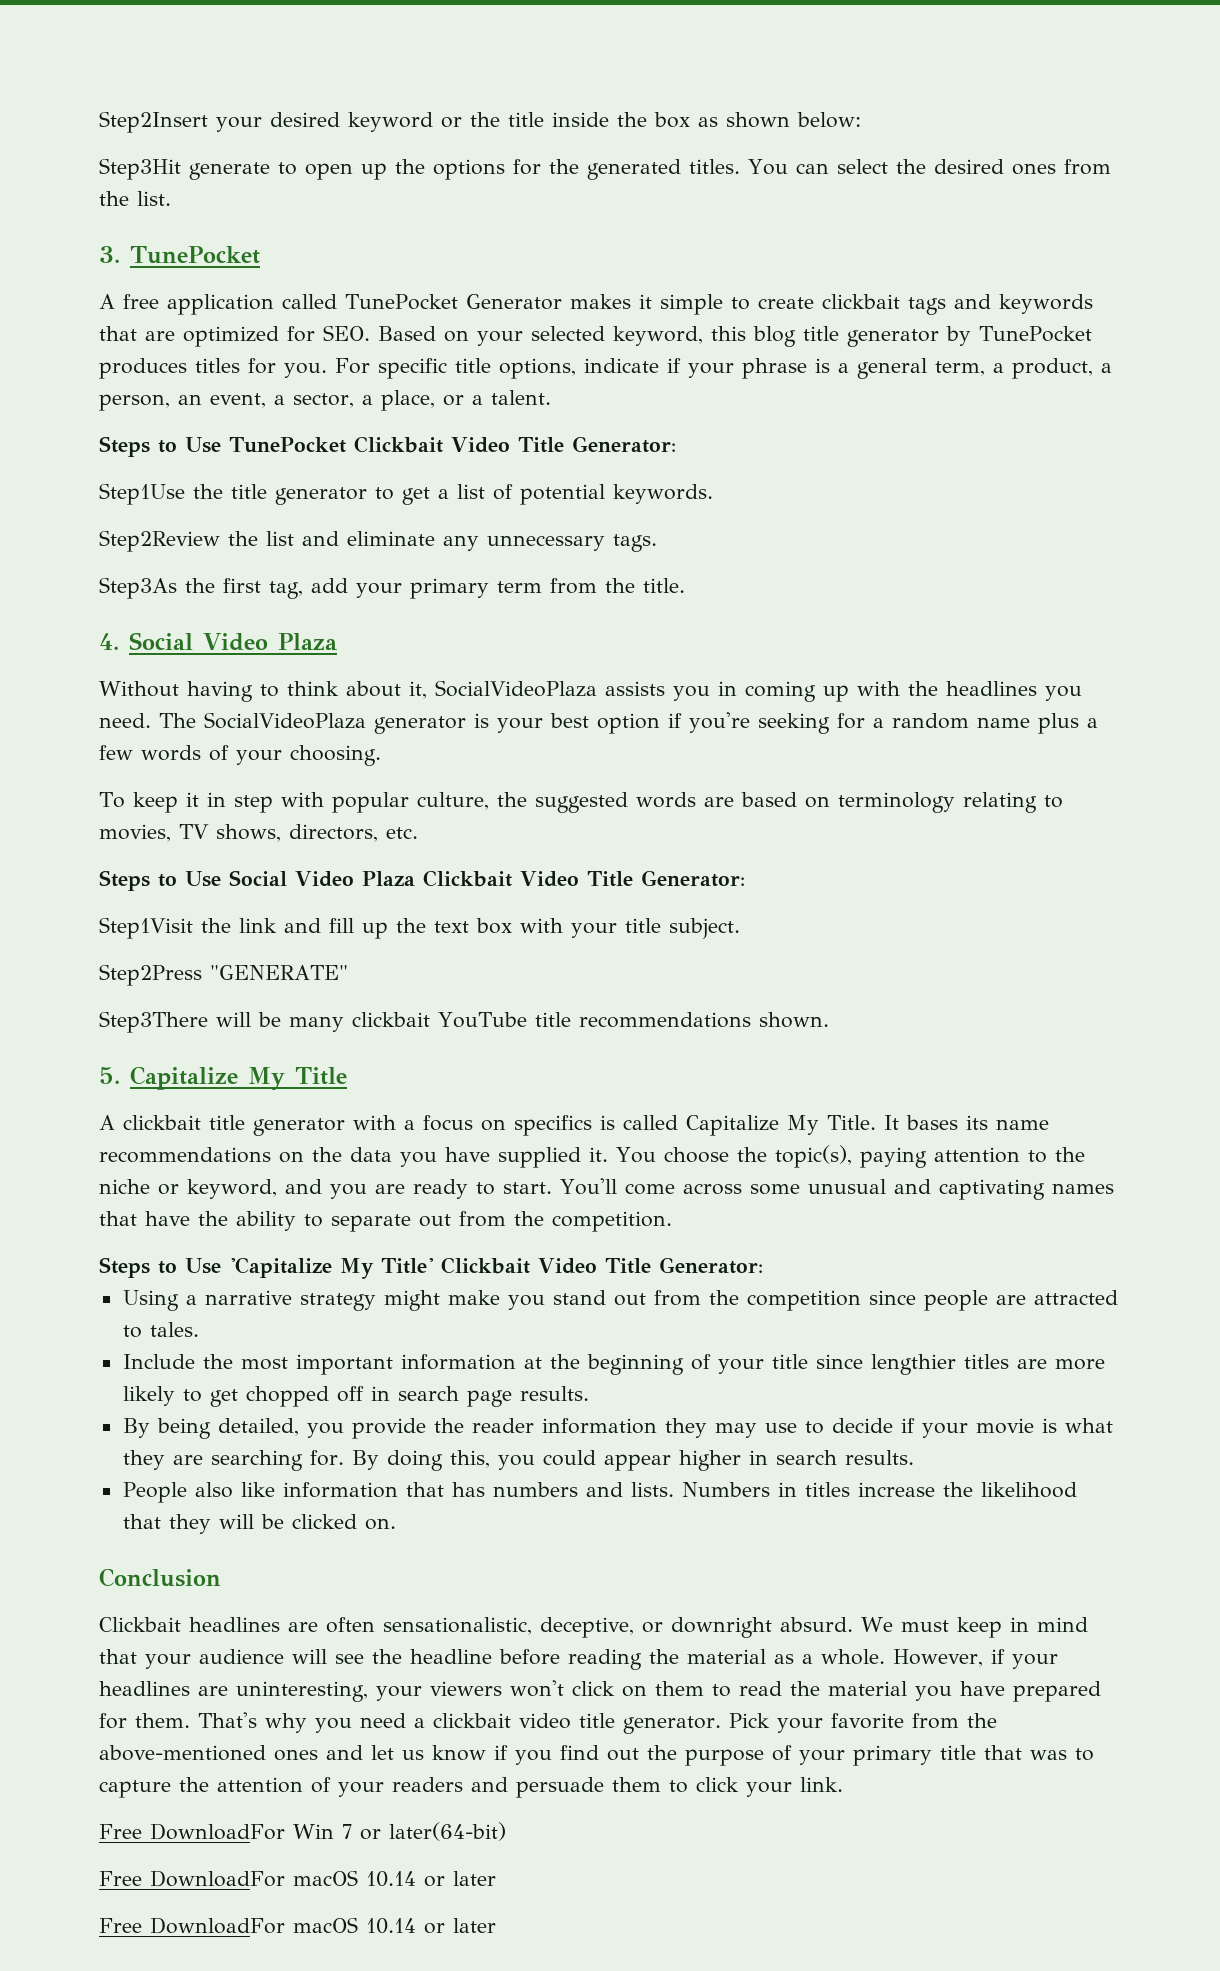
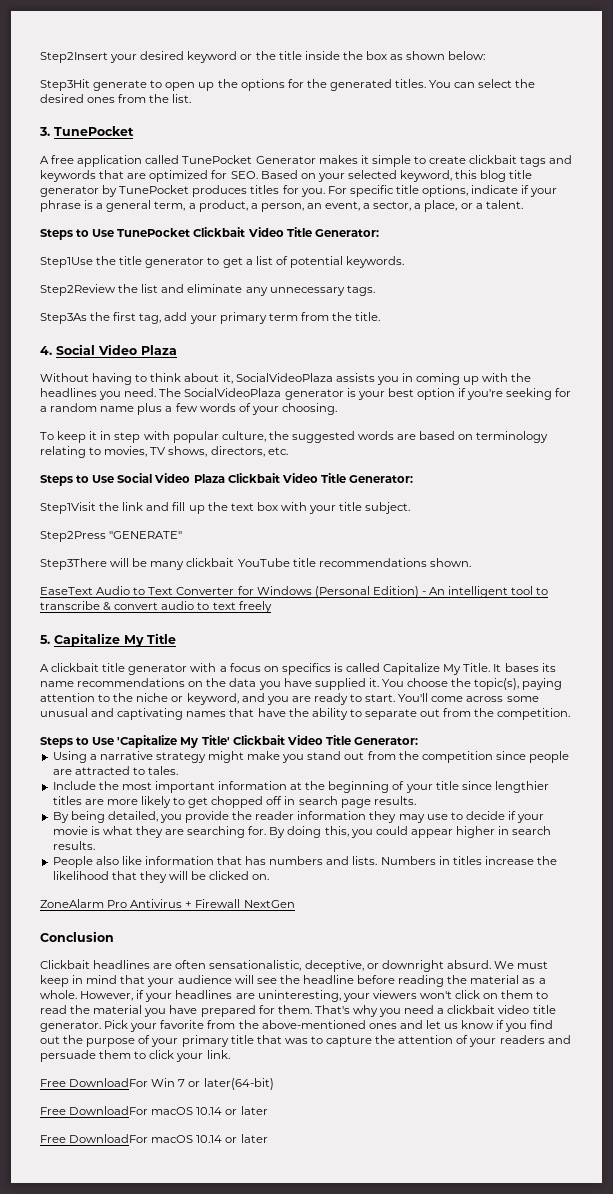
+ EaseText Audio to Text Converter for Windows (Personal Edition) - An intelligent tool to transcribe & convert audio to text freely
+ ZoneAlarm Pro Antivirus + Firewall NextGen

